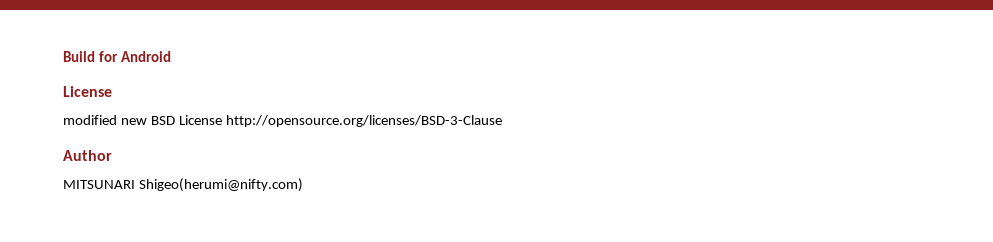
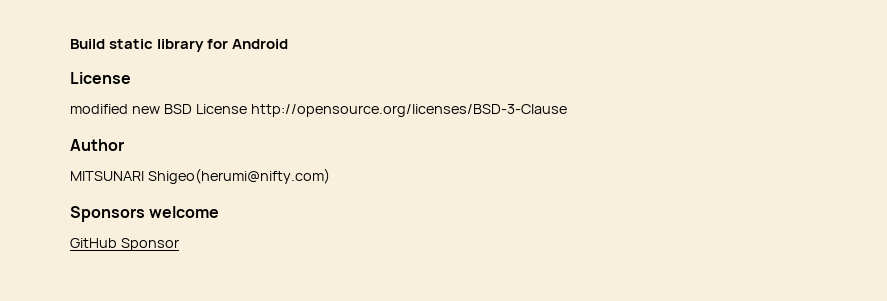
- Build for Android
+ Build static library for Android
+ Sponsors welcome
+ GitHub Sponsor

